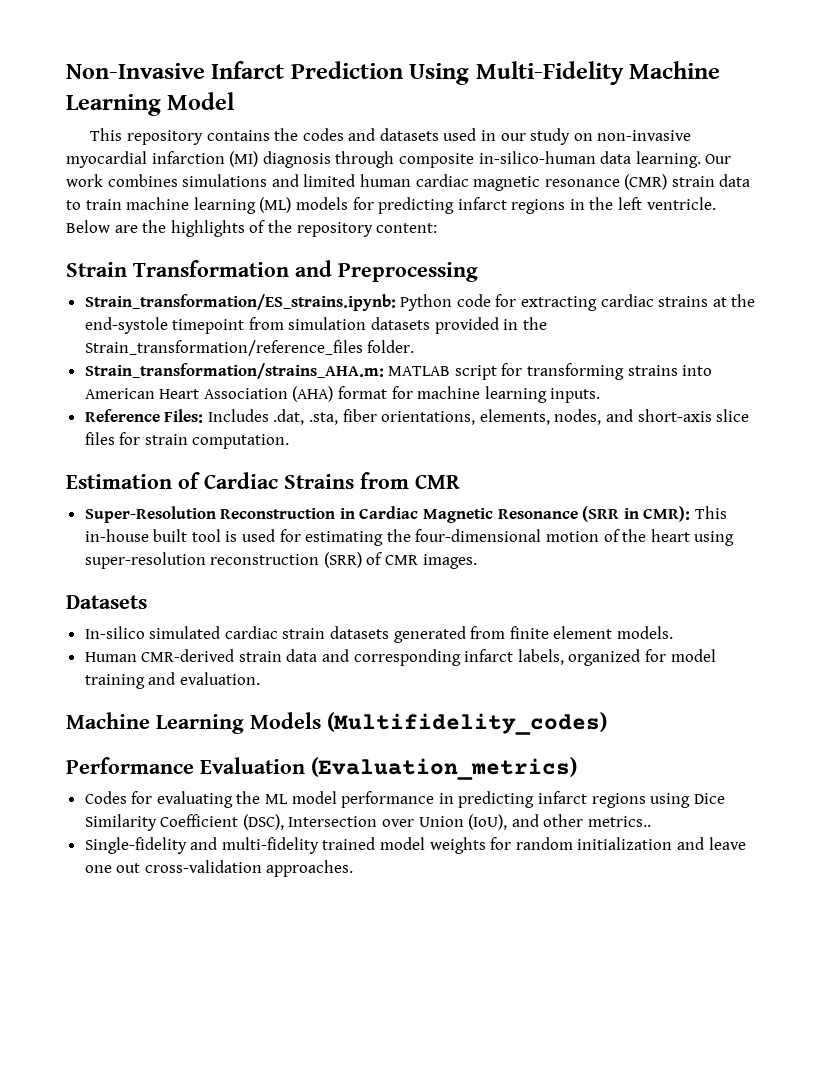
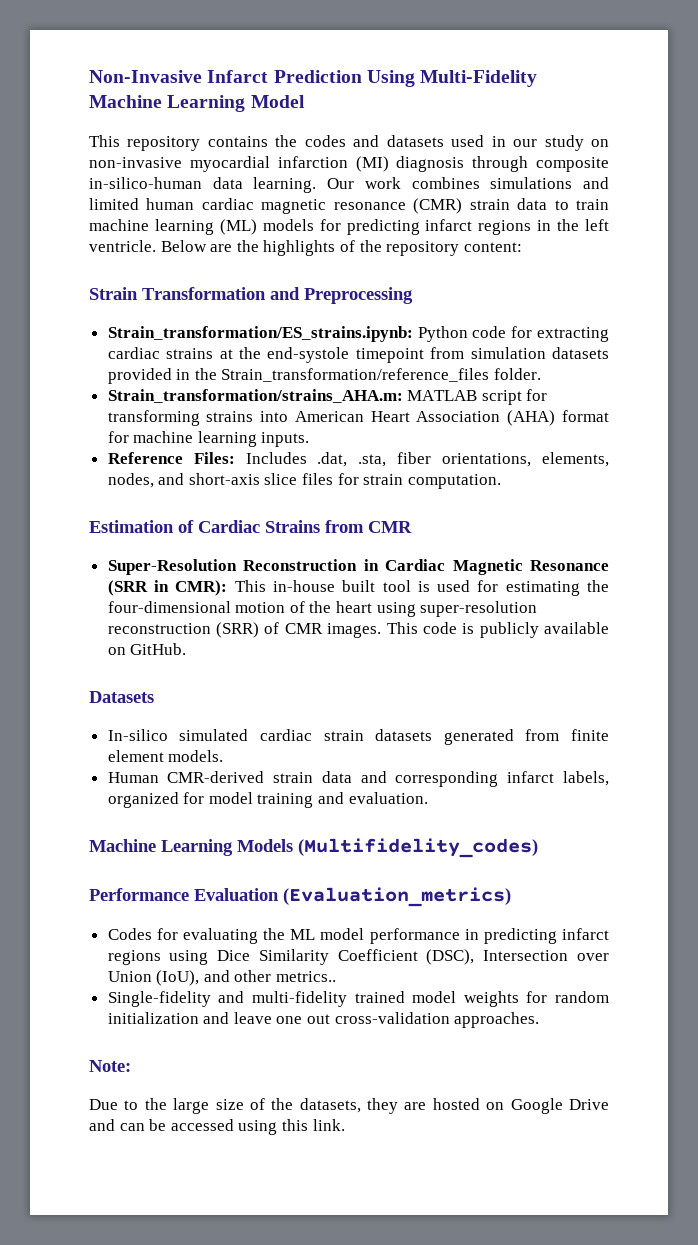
+ This code is publicly available on GitHub.
+ Note:
+ Due to the large size of the datasets, they are hosted on Google Drive and can be accessed using this link.

